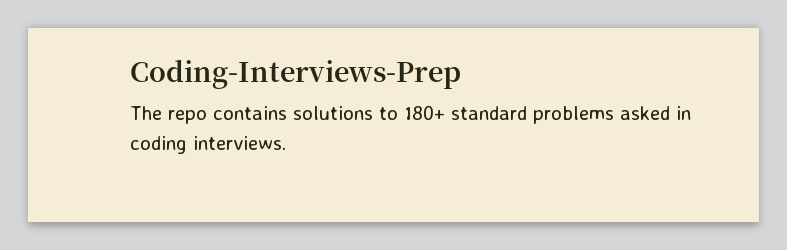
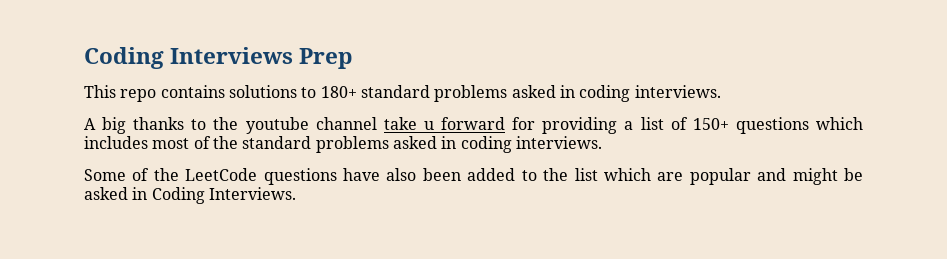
- Coding-Interviews-Prep
- The repo contains solutions to 180+ standard problems asked in coding interviews.
+ Coding Interviews Prep
+ This repo contains solutions to 180+ standard problems asked in coding interviews.
+ A big thanks to the youtube channel take u forward for providing a list of 150+ questions which includes most of the standard problems asked in coding interviews.
+ Some of the LeetCode questions have also been added to the list which are popular and might be asked in Coding Interviews.

